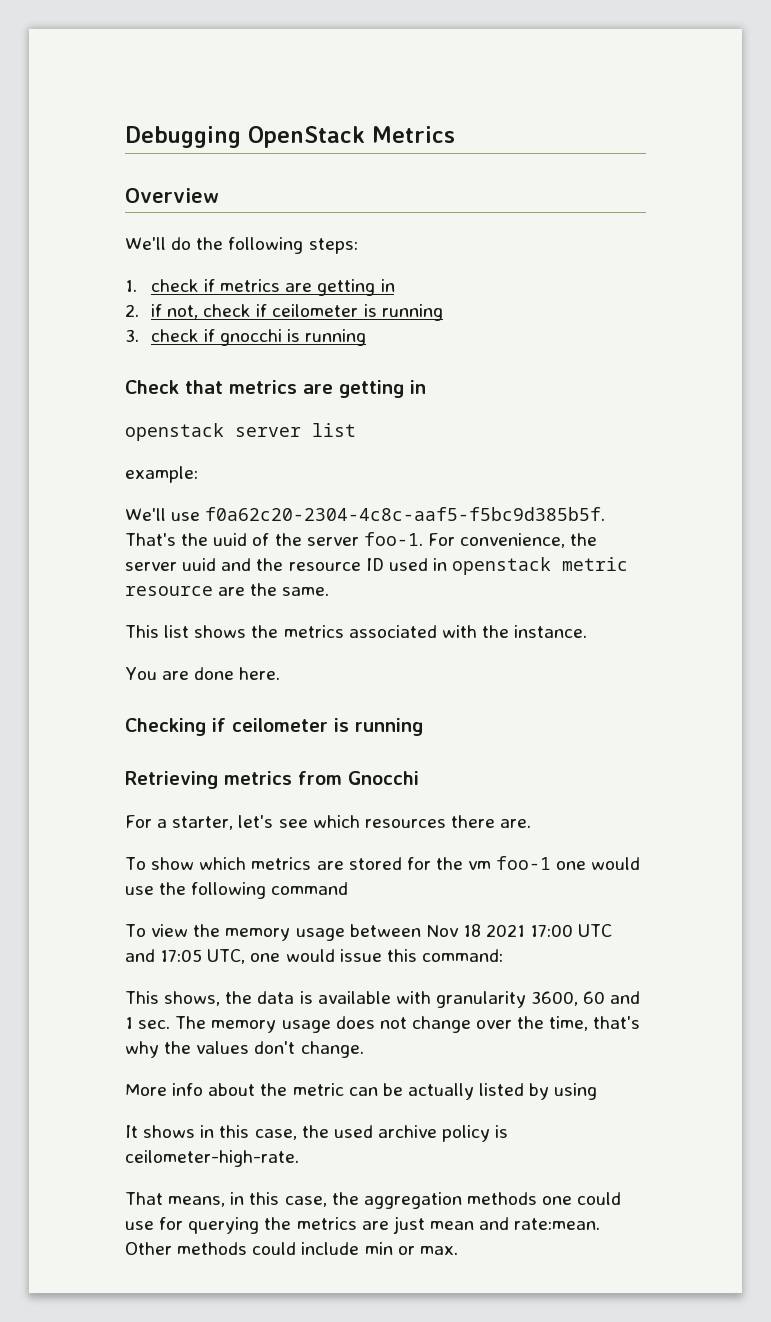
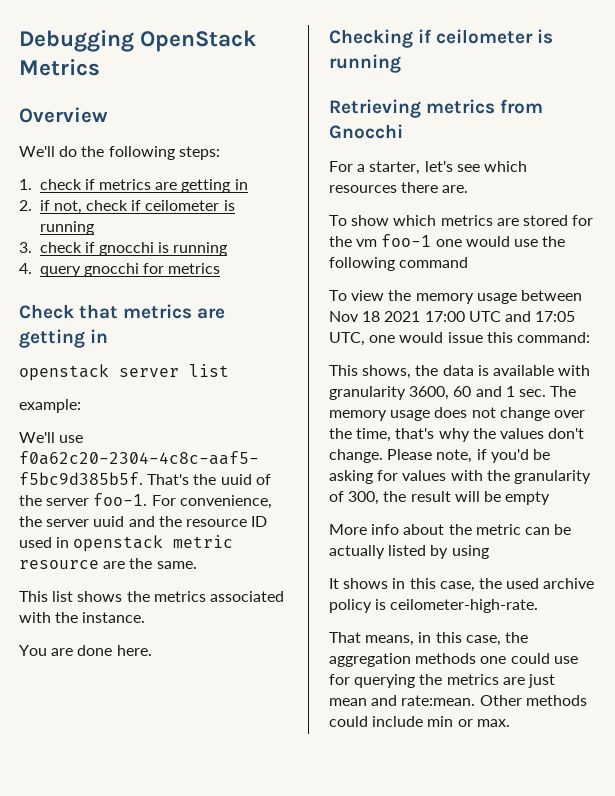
+ 4. query gnocchi for metrics
+ Please note, if you'd be asking for values with the granularity of 300, the result will be empty

